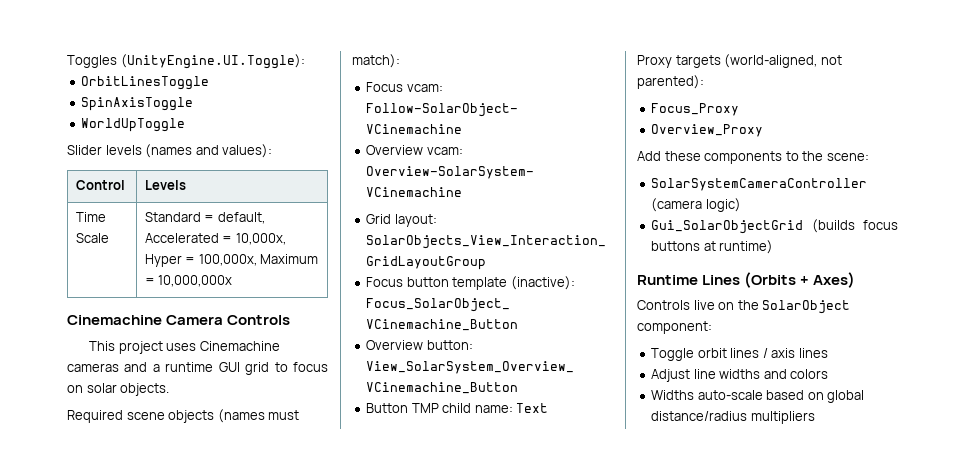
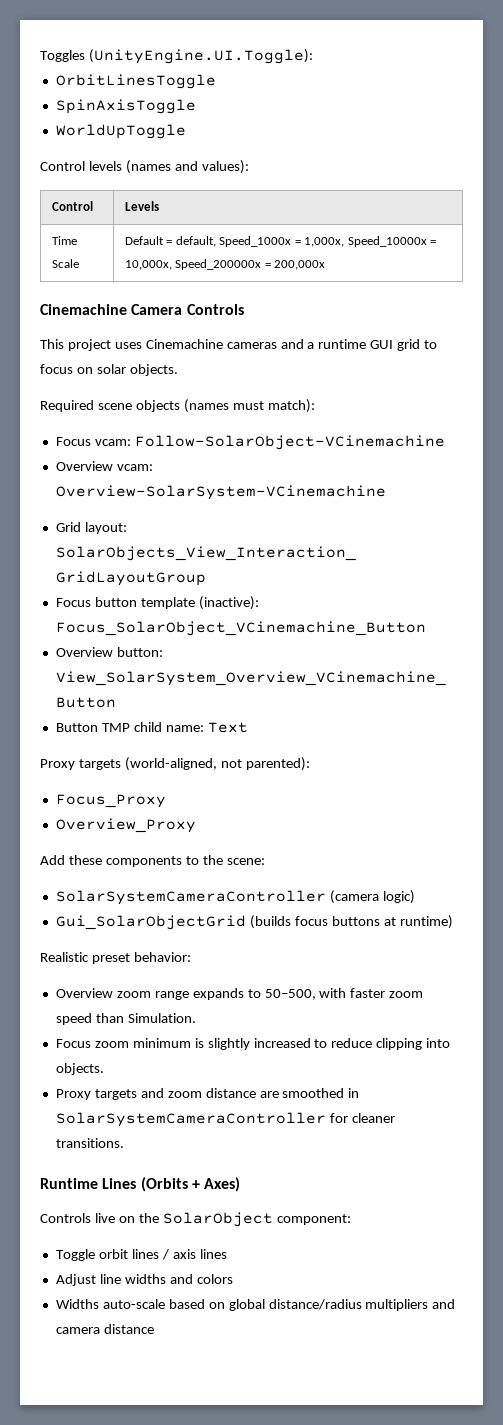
- Slider levels (names and values):
+ Control levels (names and values):
- Time Scale | Standard = default, Accelerated = 10,000x, Hyper = 100,000x, Maximum = 10,000,000x
+ Time Scale | Default = default, Speed_1000x = 1,000x, Speed_10000x = 10,000x, Speed_200000x = 200,000x
+ Realistic preset behavior:
+ Overview zoom range expands to 50–500, with faster zoom speed than Simulation.
+ Focus zoom minimum is slightly increased to reduce clipping into objects.
+ Proxy targets and zoom distance are smoothed in SolarSystemCameraController for cleaner transitions.
- Widths auto-scale based on global distance/radius multipliers
+ Widths auto-scale based on global distance/radius multipliers and camera distance

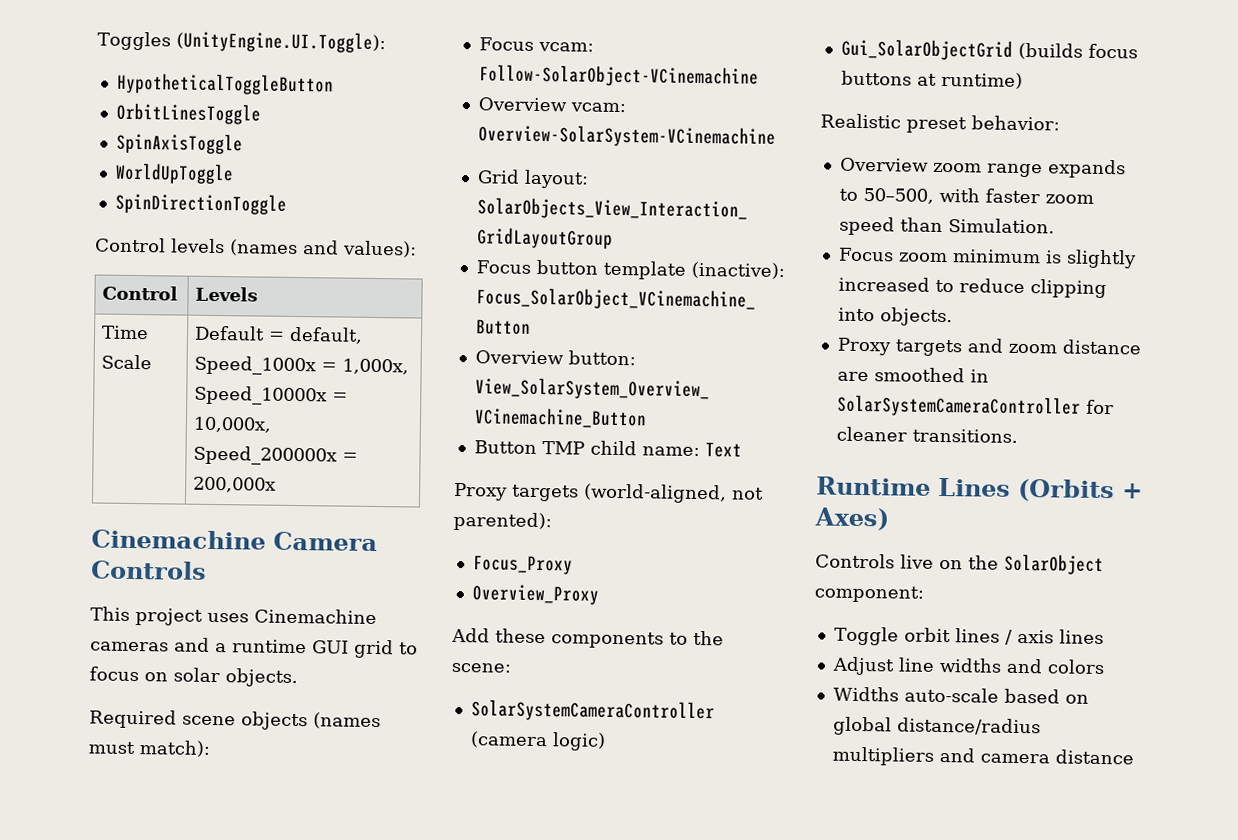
+ HypotheticalToggleButton
+ SpinDirectionToggle

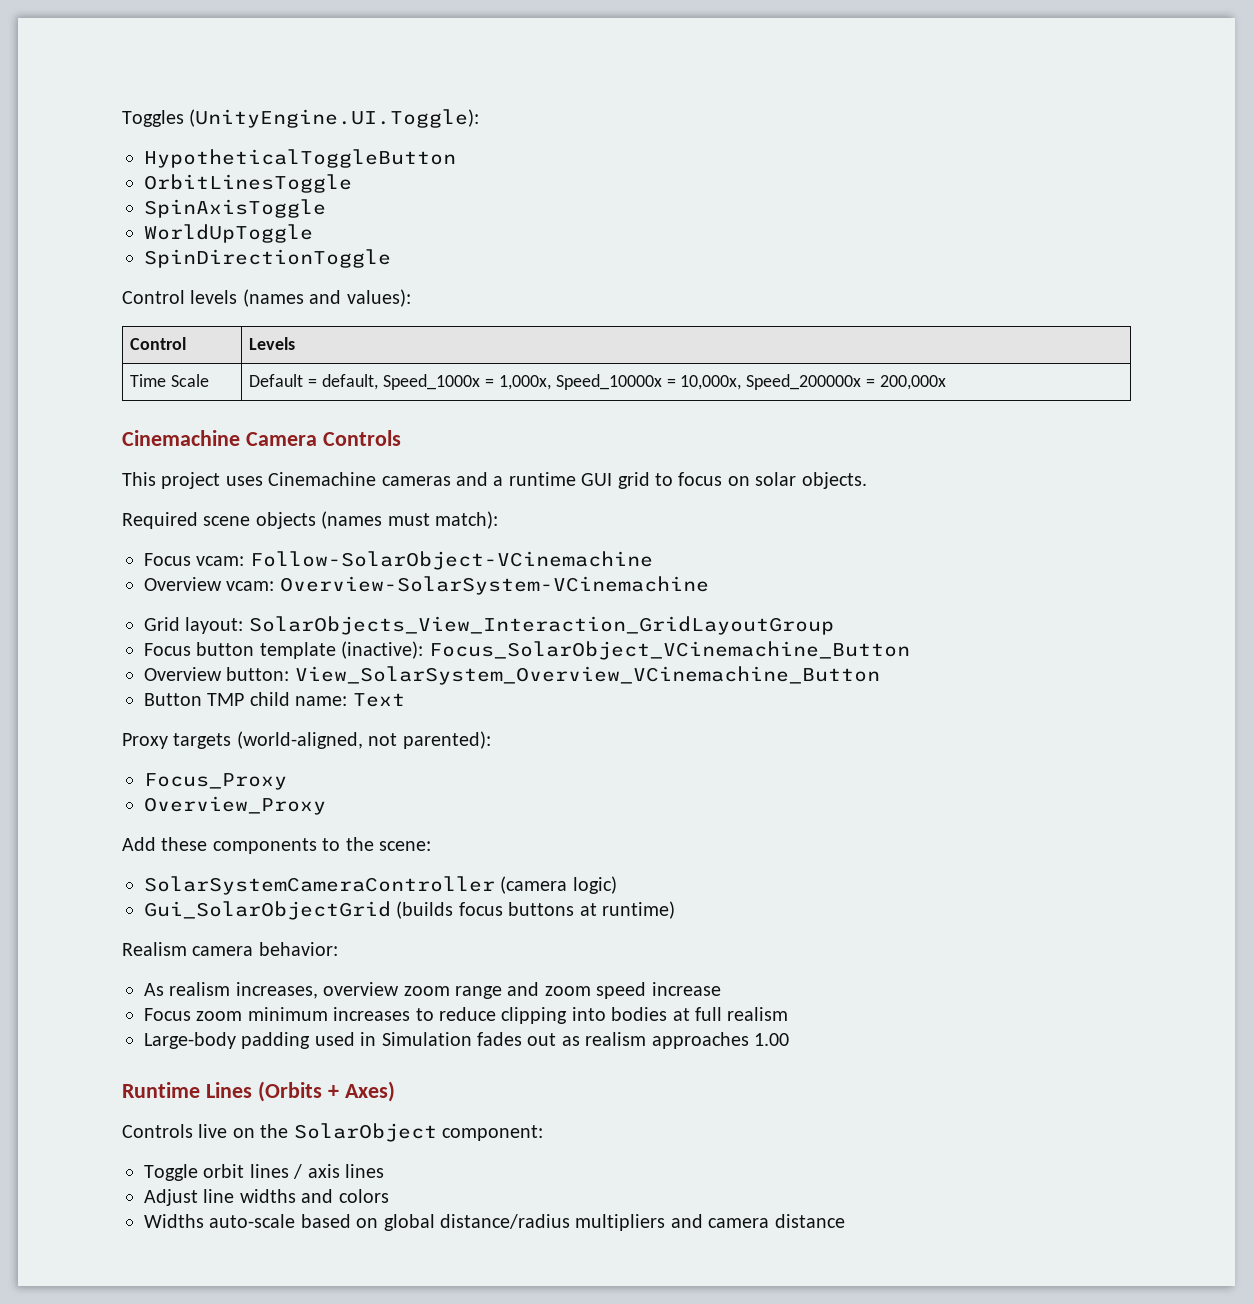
- Realistic preset behavior:
+ Realism camera behavior:
- Overview zoom range expands to 50–500, with faster zoom speed than Simulation.
+ As realism increases, overview zoom range and zoom speed increase
- Focus zoom minimum is slightly increased to reduce clipping into objects.
- Proxy targets and zoom distance are smoothed in SolarSystemCameraController for cleaner transitions.
+ Focus zoom minimum increases to reduce clipping into bodies at full realism
+ Large-body padding used in Simulation fades out as realism approaches 1.00

